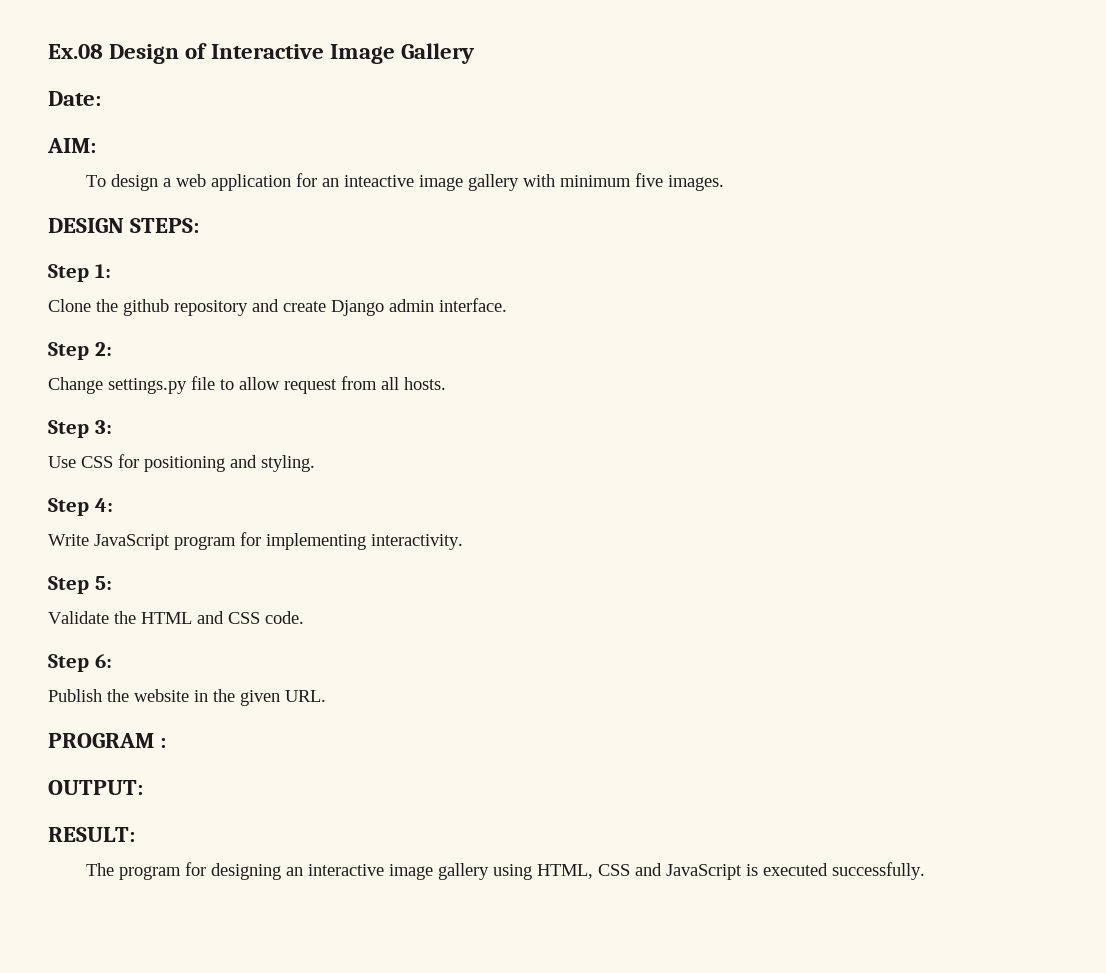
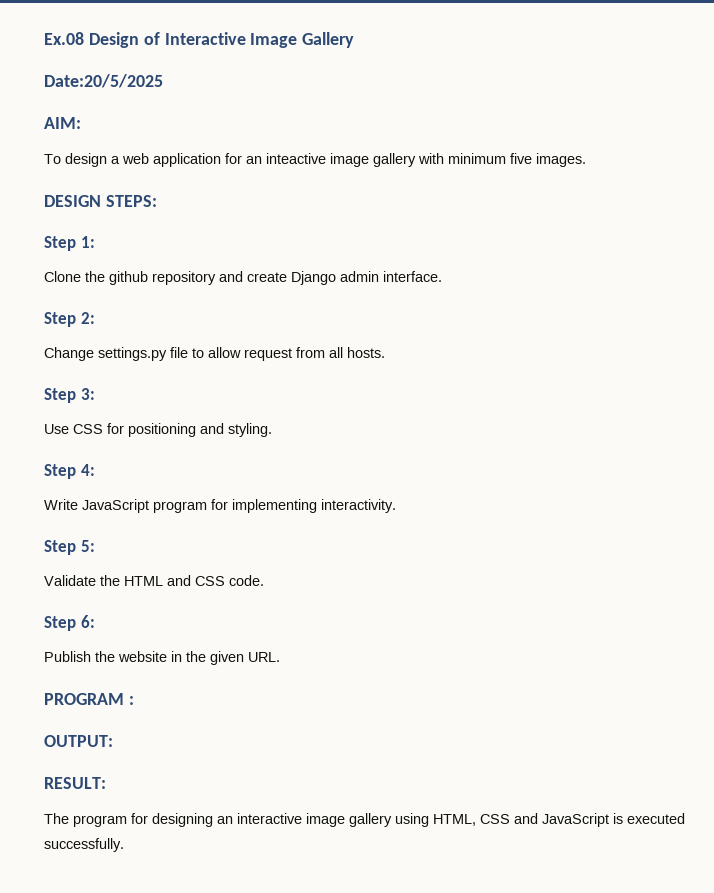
- Date:
+ Date:20/5/2025

